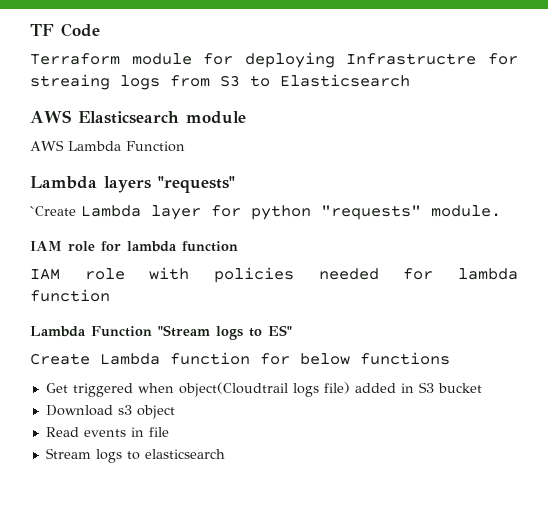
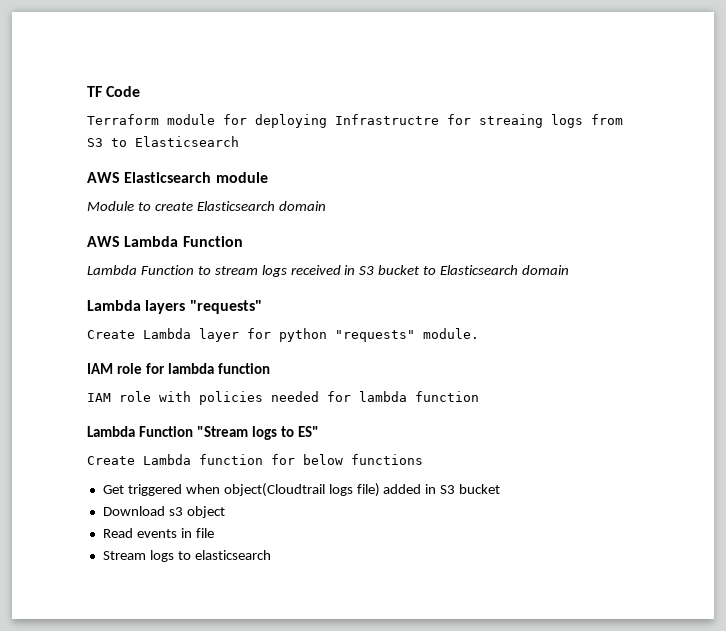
+ Module to create Elasticsearch domain
  AWS Lambda Function
+ Lambda Function to stream logs received in S3 bucket to Elasticsearch domain
- `Create Lambda layer for python "requests" module.
+ Create Lambda layer for python "requests" module.

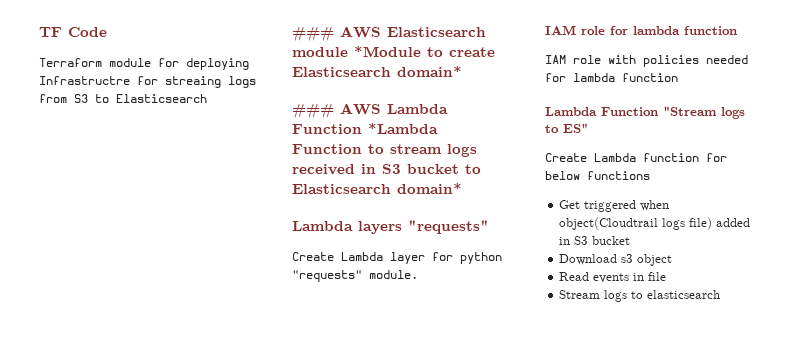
- AWS Elasticsearch module
- Module to create Elasticsearch domain
- AWS Lambda Function
- Lambda Function to stream logs received in S3 bucket to Elasticsearch domain
+ ### AWS Elasticsearch module *Module to create Elasticsearch domain*
+ ### AWS Lambda Function *Lambda Function to stream logs received in S3 bucket to Elasticsearch domain*

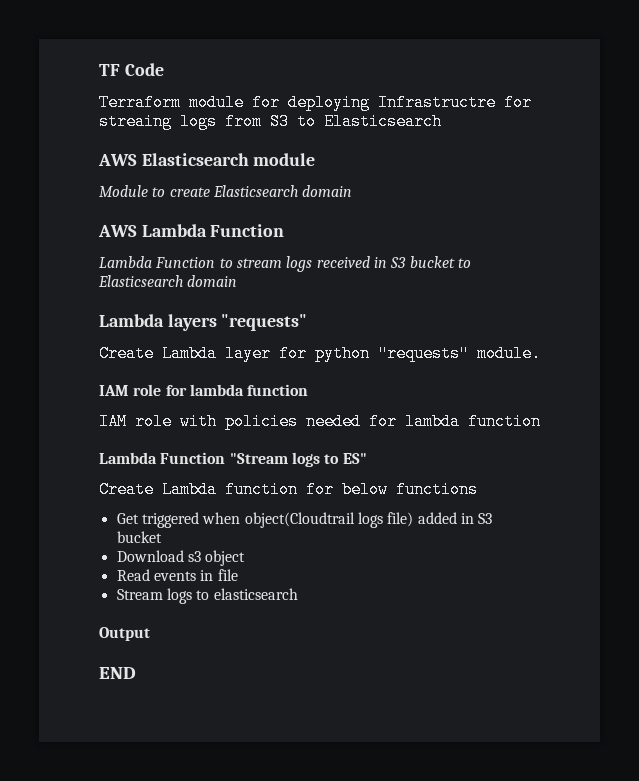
- ### AWS Elasticsearch module *Module to create Elasticsearch domain*
- ### AWS Lambda Function *Lambda Function to stream logs received in S3 bucket to Elasticsearch domain*
+ AWS Elasticsearch module
+ Module to create Elasticsearch domain
+ AWS Lambda Function
+ Lambda Function to stream logs received in S3 bucket to Elasticsearch domain
+ Output
+ END

